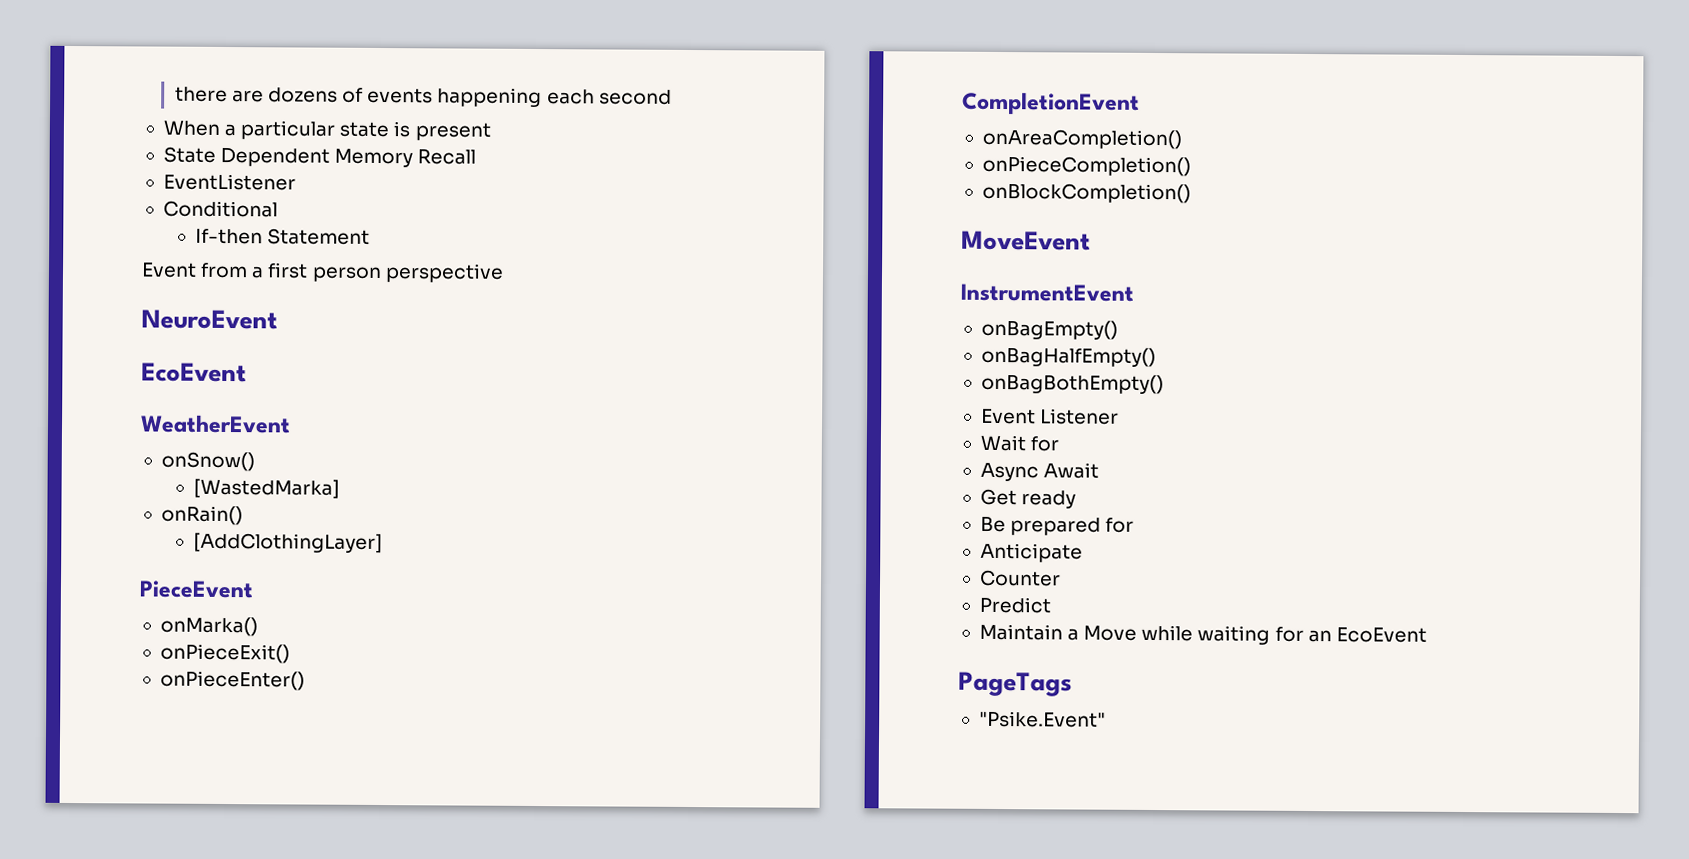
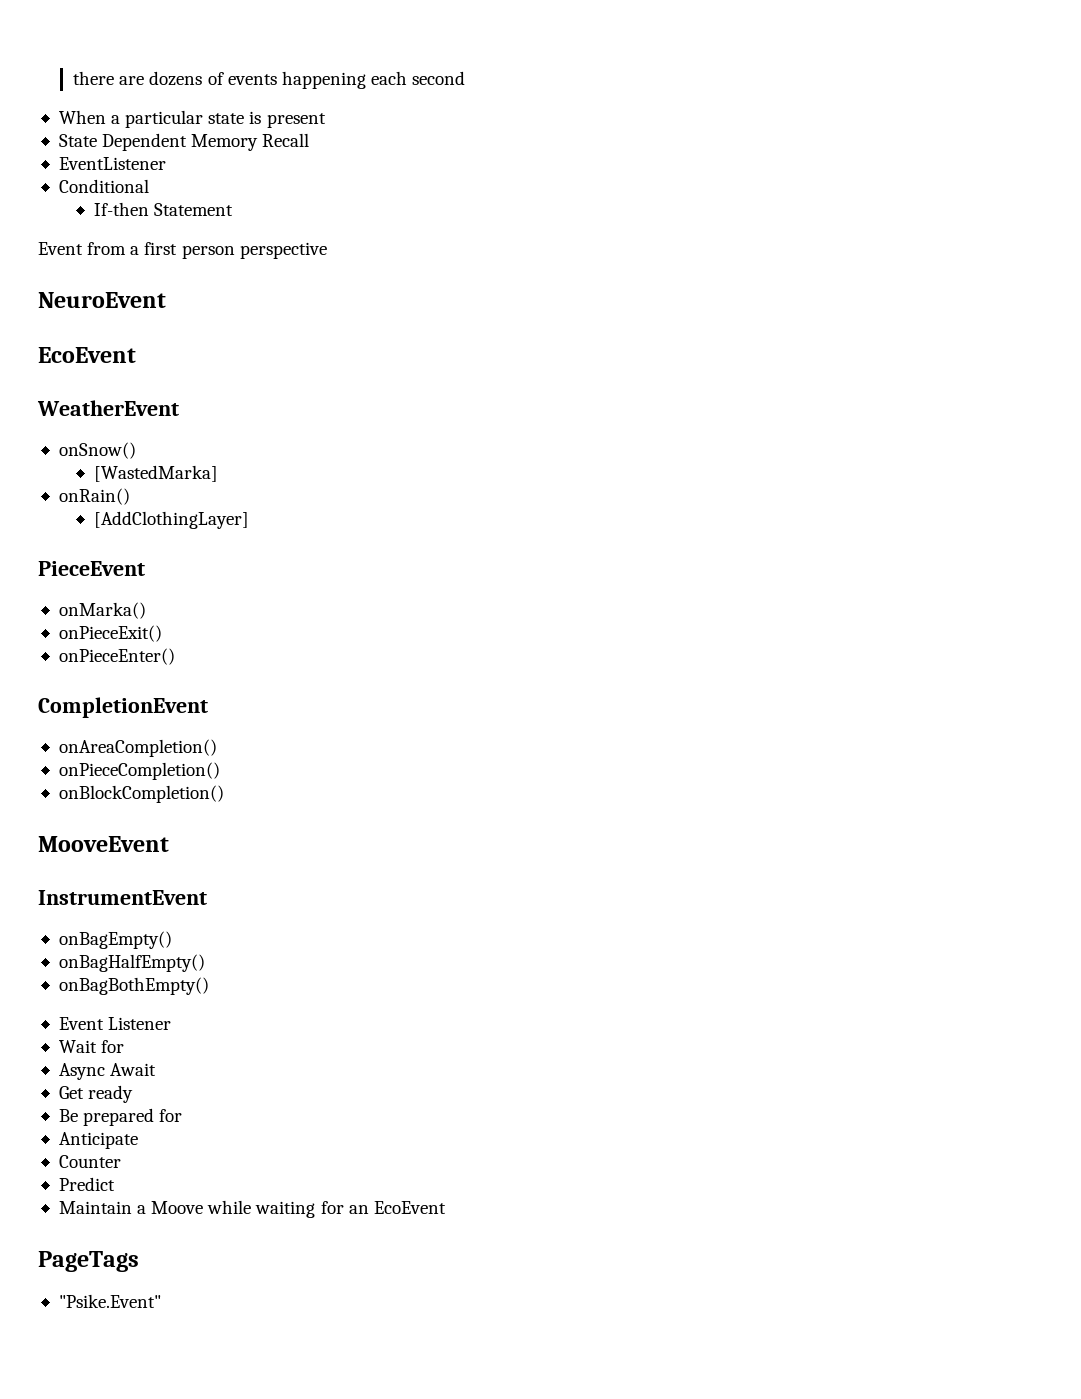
- MoveEvent
+ MooveEvent
- Maintain a Move while waiting for an EcoEvent
+ Maintain a Moove while waiting for an EcoEvent

